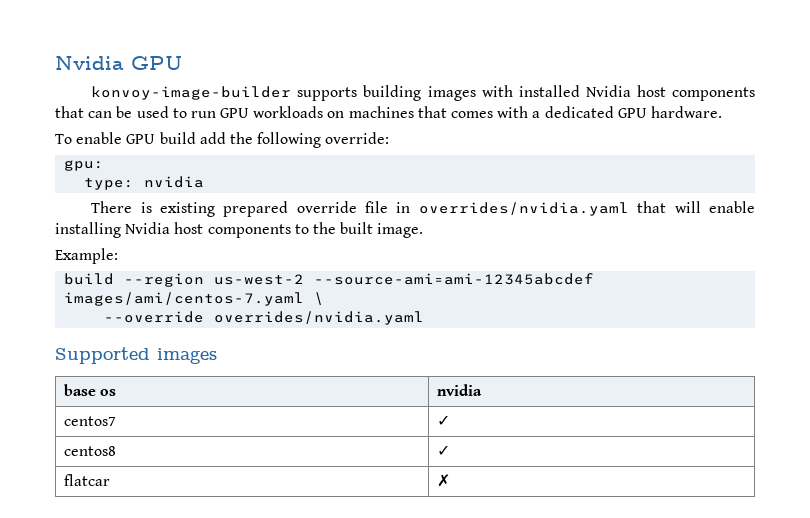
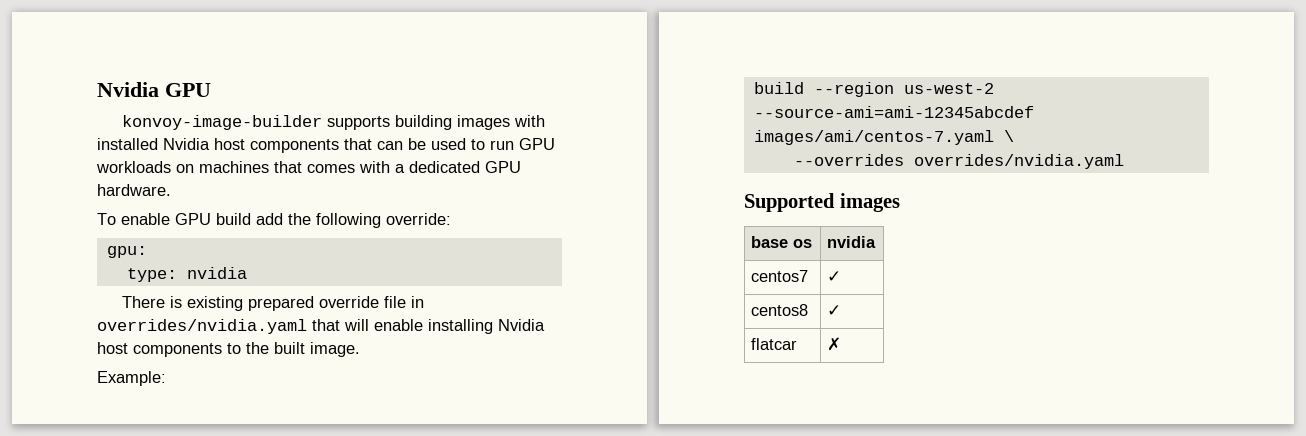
- --override overrides/nvidia.yaml
+ --overrides overrides/nvidia.yaml

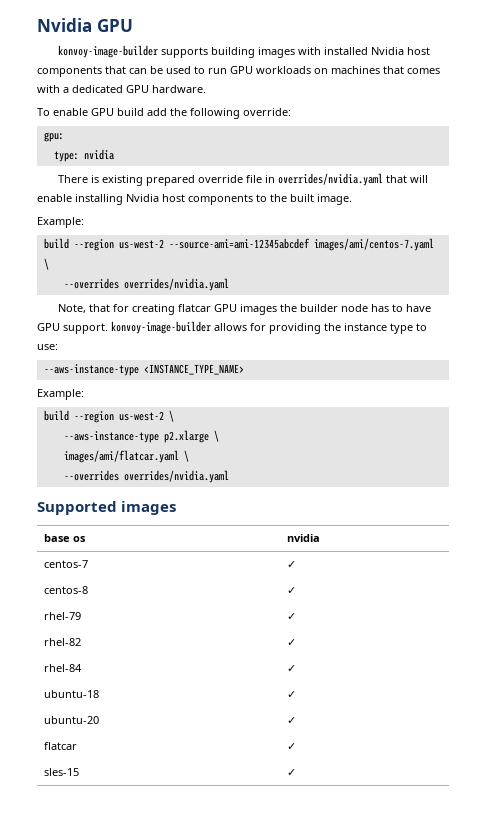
+ Note, that for creating flatcar GPU images the builder node has to have GPU support. konvoy-image-builder allows for providing the instance type to use:
+ --aws-instance-type <INSTANCE_TYPE_NAME>
+ Example:
+ build --region us-west-2 \
+ --aws-instance-type p2.xlarge \
+ images/ami/flatcar.yaml \
+ --overrides overrides/nvidia.yaml
- centos7 | ✓
- centos8 | ✓
+ centos-7 | ✓
+ centos-8 | ✓
+ rhel-79 | ✓
+ rhel-82 | ✓
+ rhel-84 | ✓
+ ubuntu-18 | ✓
+ ubuntu-20 | ✓
- flatcar | ✗
+ flatcar | ✓
+ sles-15 | ✓

